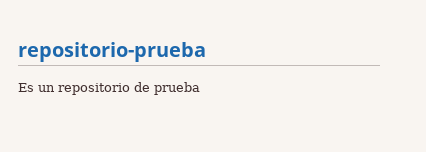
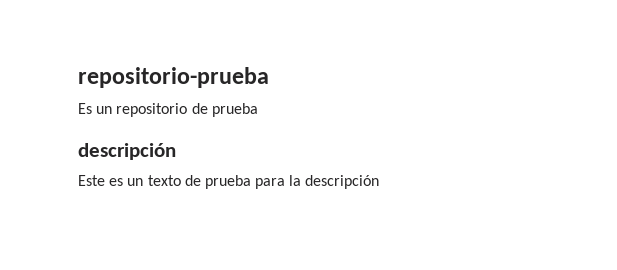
  Es un repositorio de prueba
+ descripción
+ Este es un texto de prueba para la descripción

